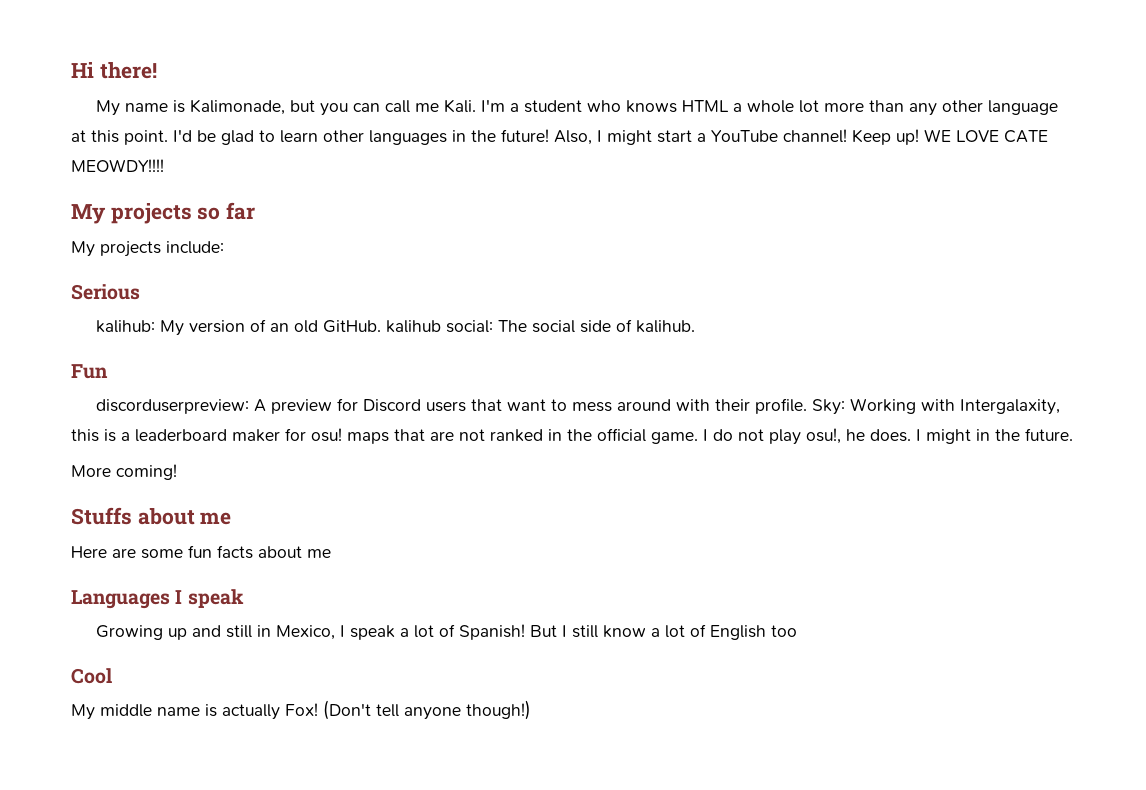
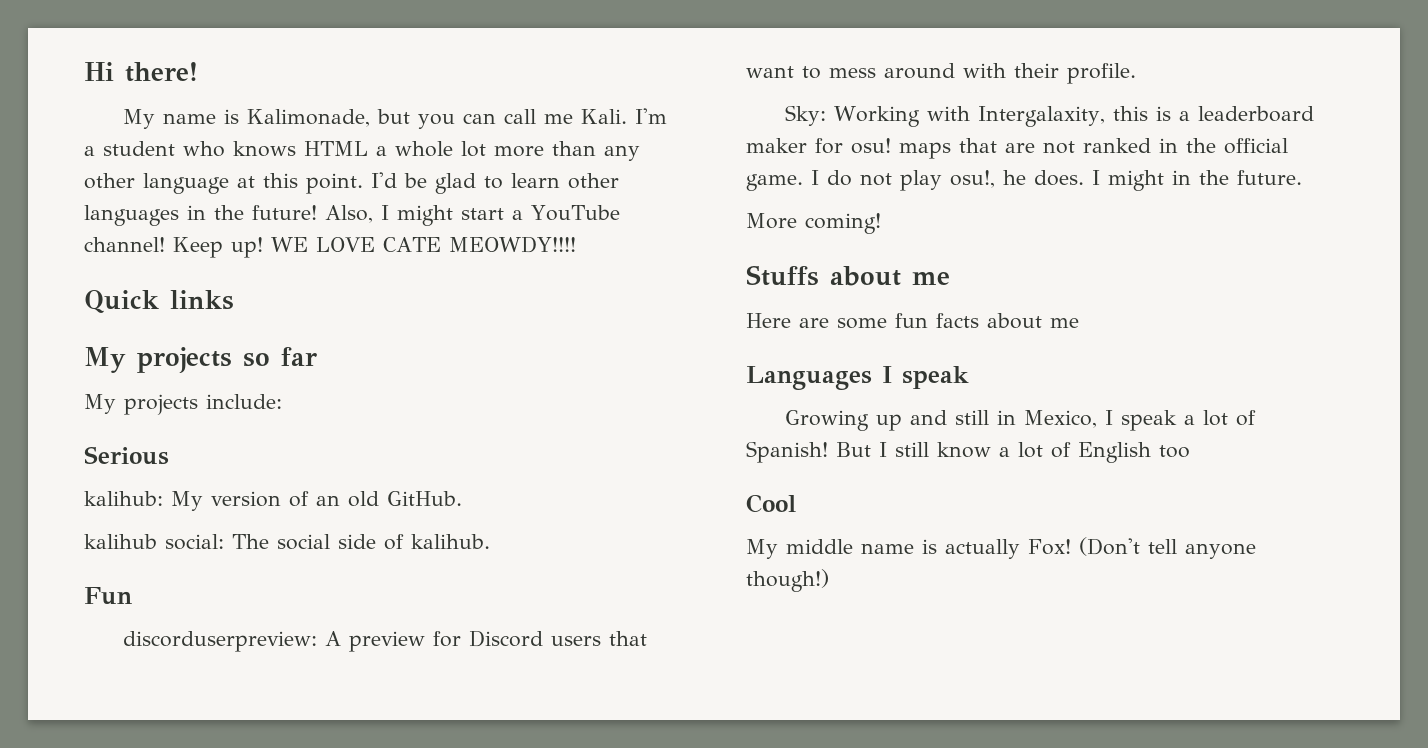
+ Quick links
- kalihub: My version of an old GitHub. kalihub social: The social side of kalihub.
+ kalihub: My version of an old GitHub.
+ kalihub social: The social side of kalihub.
- discorduserpreview: A preview for Discord users that want to mess around with their profile. Sky: Working with Intergalaxity, this is a leaderboard maker for osu! maps that are not ranked in the official game.
+ discorduserpreview: A preview for Discord users that want to mess around with their profile.
+ Sky: Working with Intergalaxity, this is a leaderboard maker for osu! maps that are not ranked in the official game.

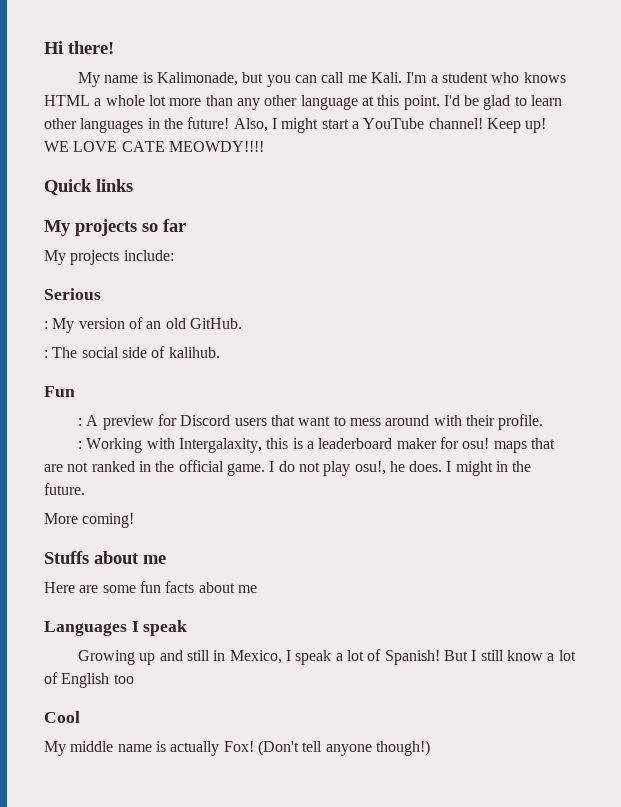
- kalihub: My version of an old GitHub.
+ : My version of an old GitHub.
- kalihub social: The social side of kalihub.
+ : The social side of kalihub.
- discorduserpreview: A preview for Discord users that want to mess around with their profile.
+ : A preview for Discord users that want to mess around with their profile.
- Sky: Working with Intergalaxity, this is a leaderboard maker for osu! maps that are not ranked in the official game.
+ : Working with Intergalaxity, this is a leaderboard maker for osu! maps that are not ranked in the official game.

